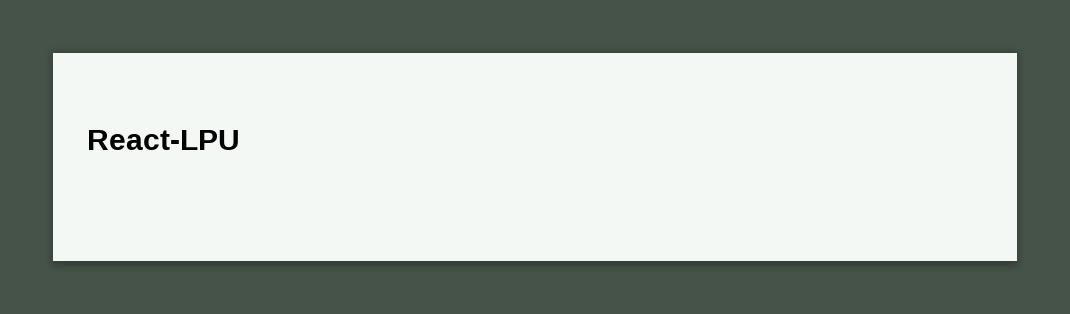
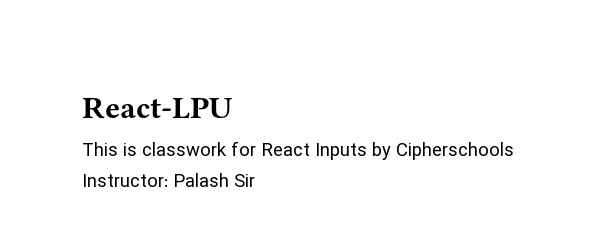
+ This is classwork for React Inputs by Cipherschools
+ Instructor: Palash Sir

